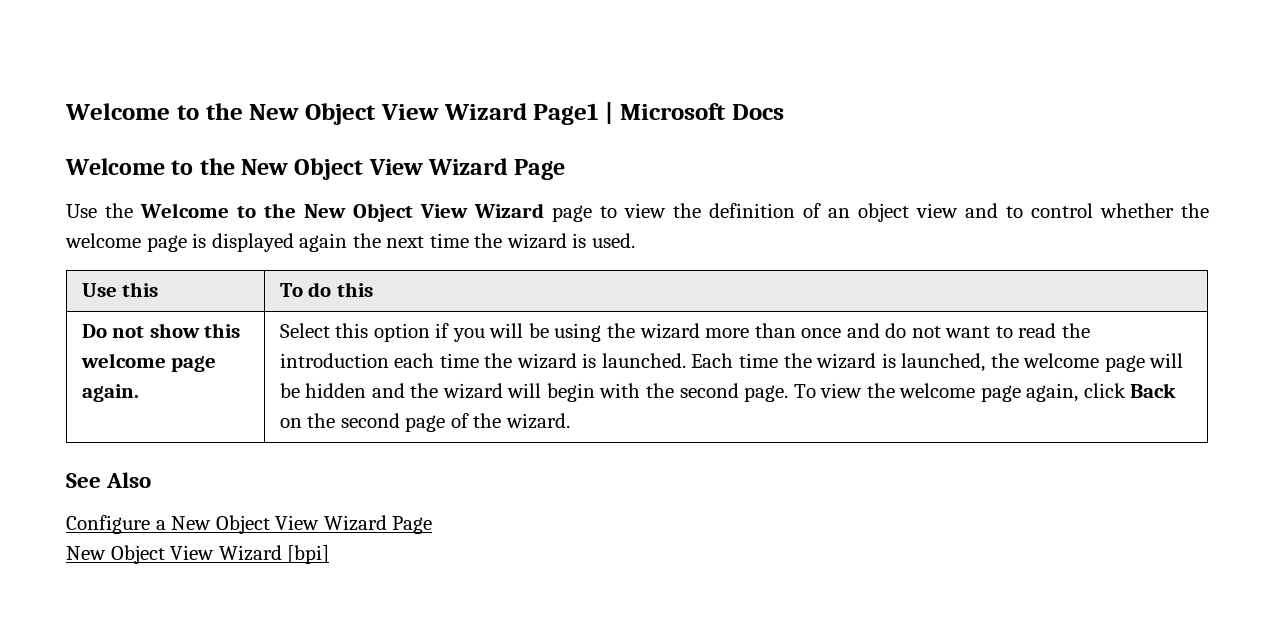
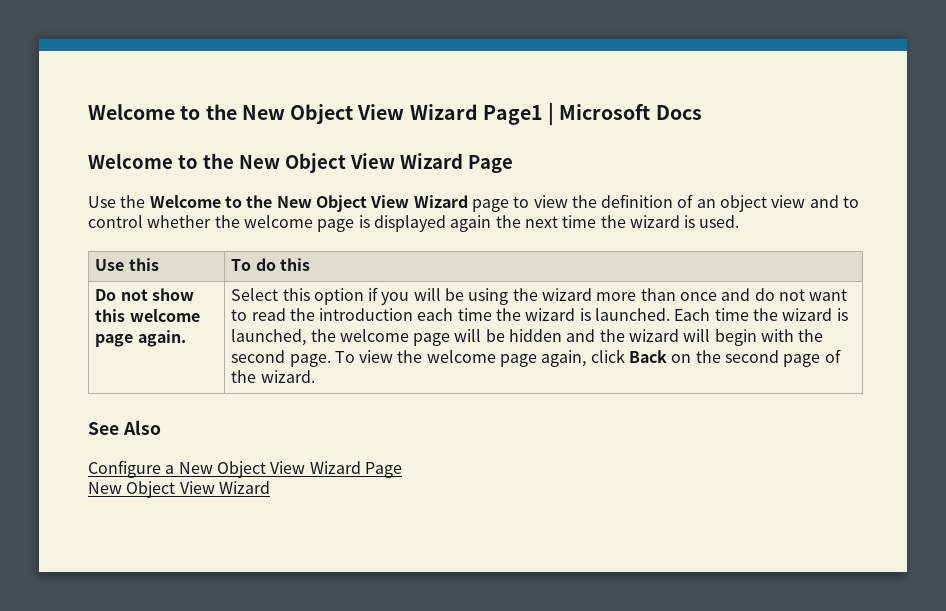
  Configure a New Object View Wizard Page
- New Object View Wizard [bpi]
+ New Object View Wizard

